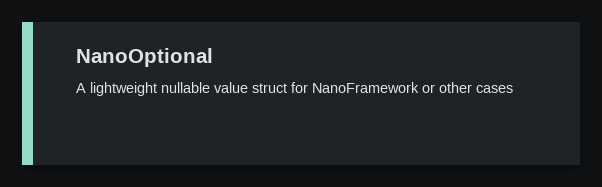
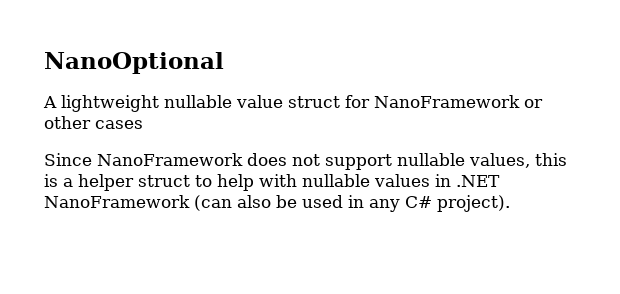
+ Since NanoFramework does not support nullable values, this is a helper struct to help with nullable values in .NET NanoFramework (can also be used in any C# project).

